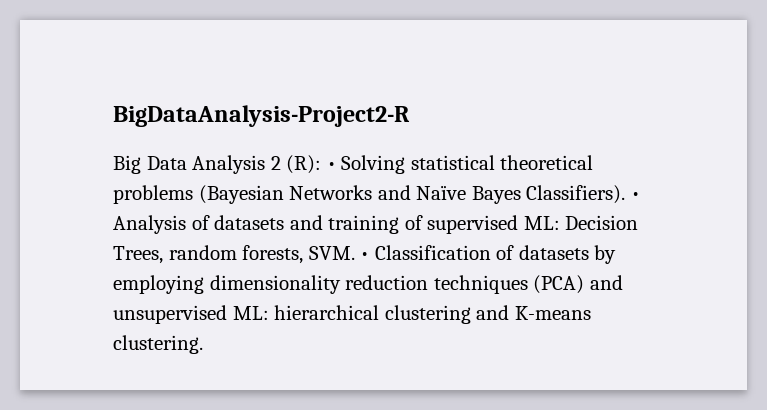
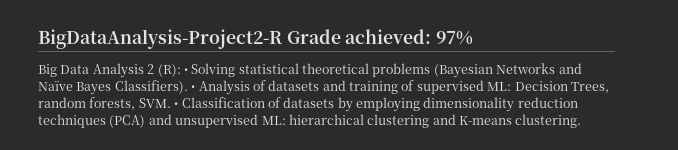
- BigDataAnalysis-Project2-R
+ BigDataAnalysis-Project2-R Grade achieved: 97%

